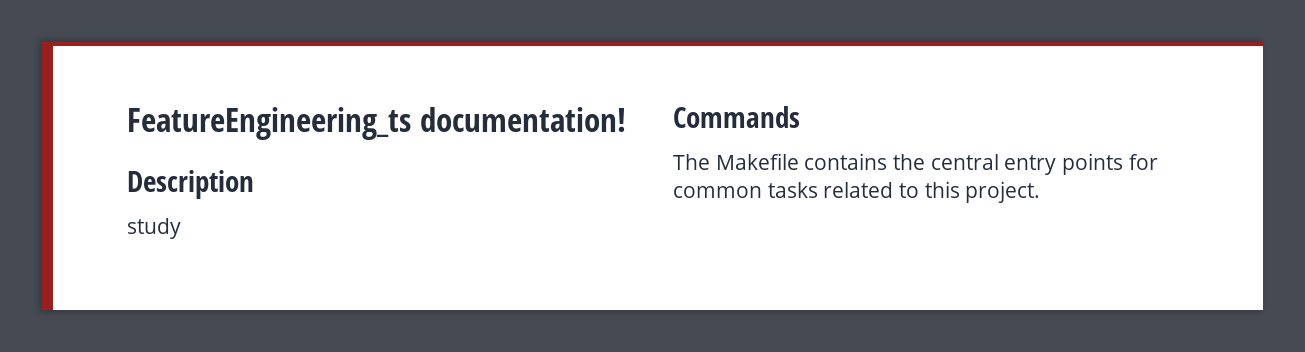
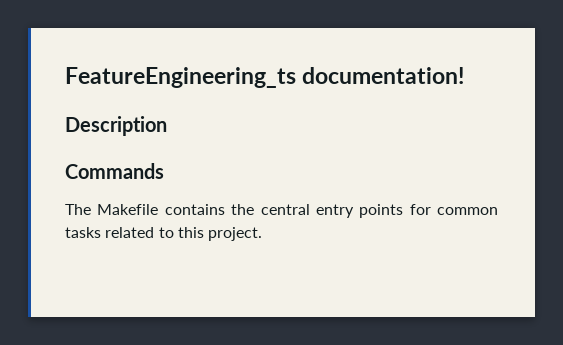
- study

